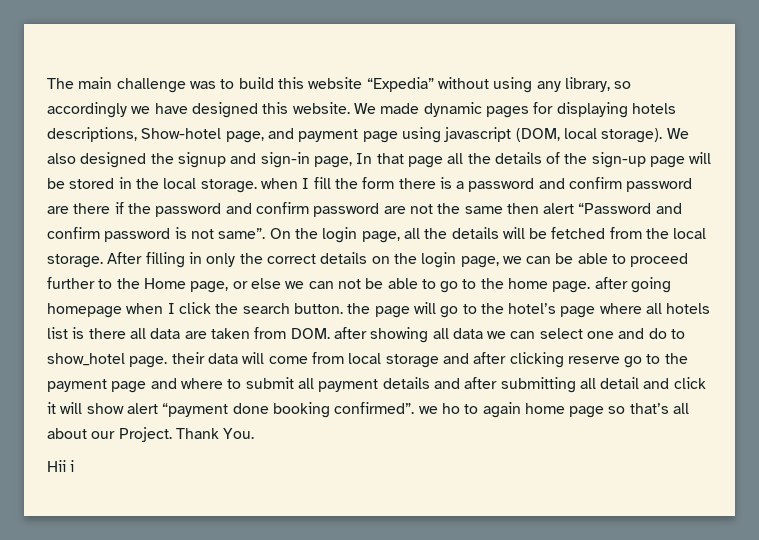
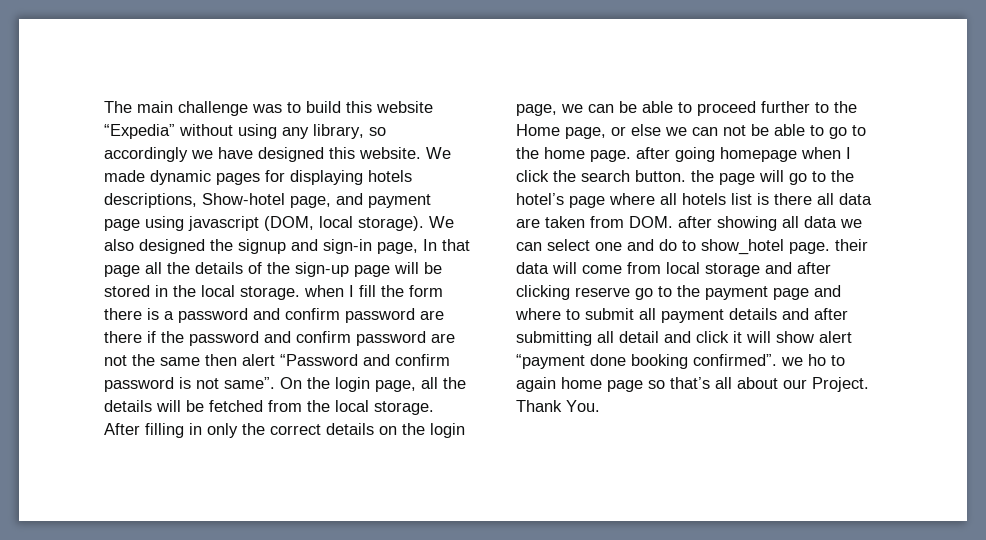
- Hii i

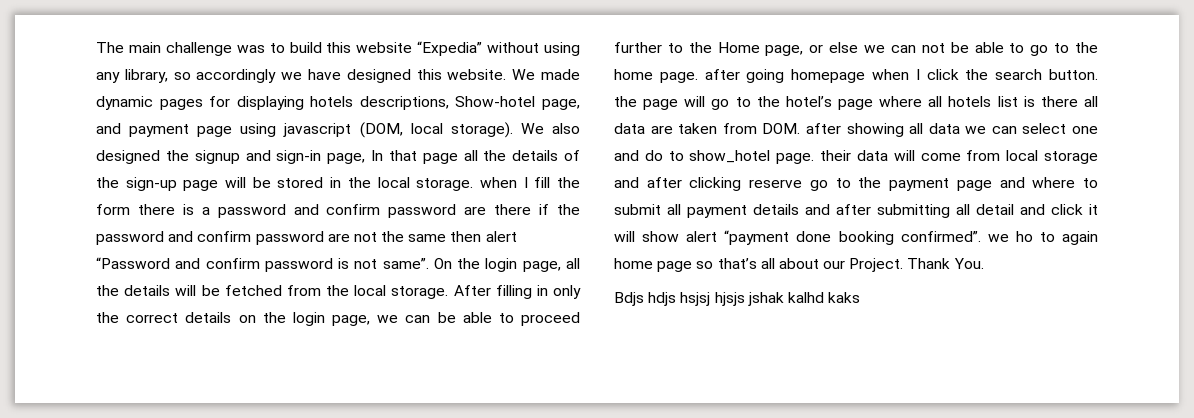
+ Bdjs hdjs hsjsj hjsjs jshak kalhd kaks

